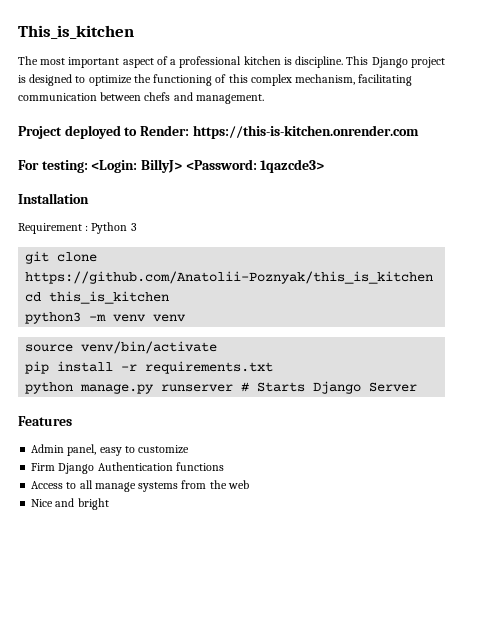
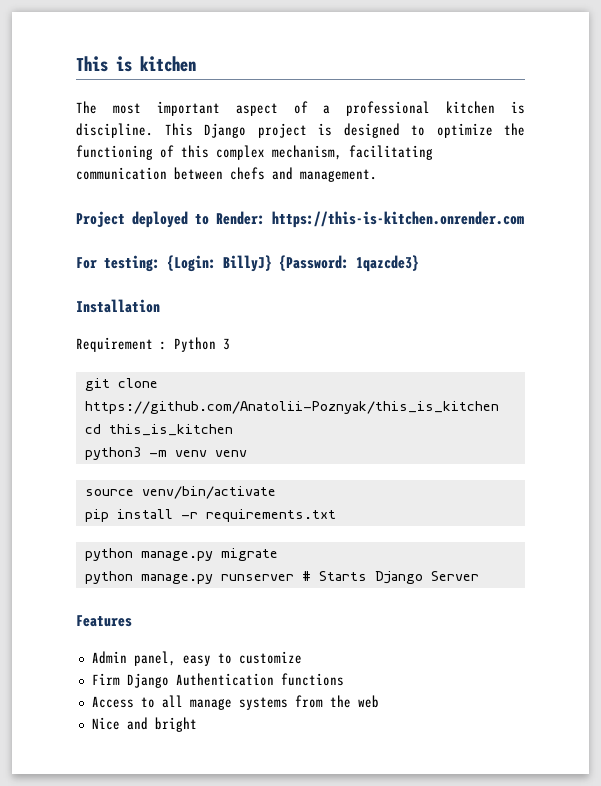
- This_is_kitchen
+ This is kitchen
- For testing: <Login: BillyJ> <Password: 1qazcde3>
+ For testing: {Login: BillyJ} {Password: 1qazcde3}
+ python manage.py migrate

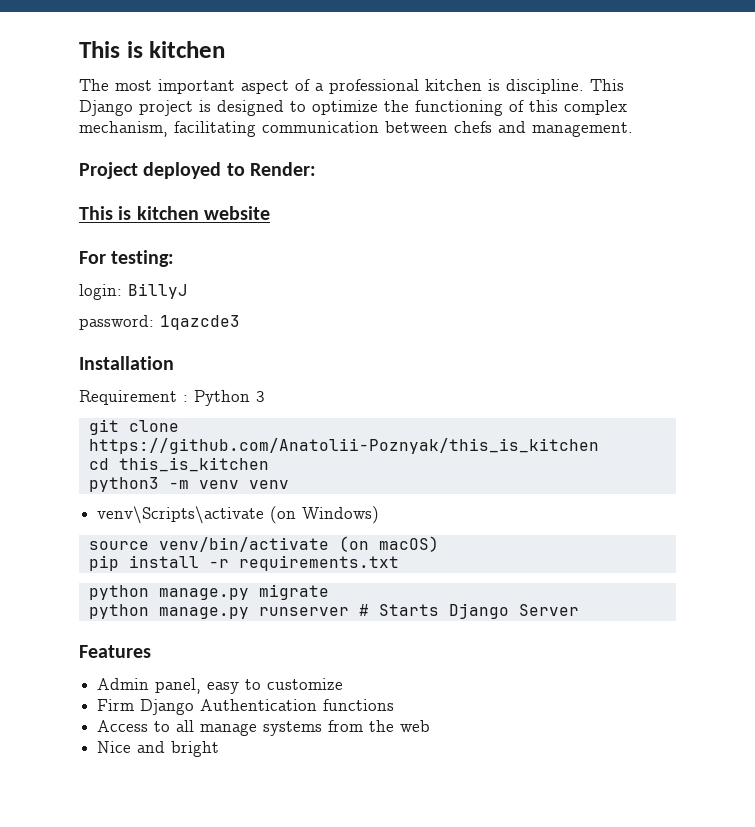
- Project deployed to Render: https://this-is-kitchen.onrender.com
- For testing: {Login: BillyJ} {Password: 1qazcde3}
+ Project deployed to Render:
+ This is kitchen website
+ For testing:
+ login: BillyJ
+ password: 1qazcde3
+ venv\Scripts\activate (on Windows)
- source venv/bin/activate
+ source venv/bin/activate (on macOS)

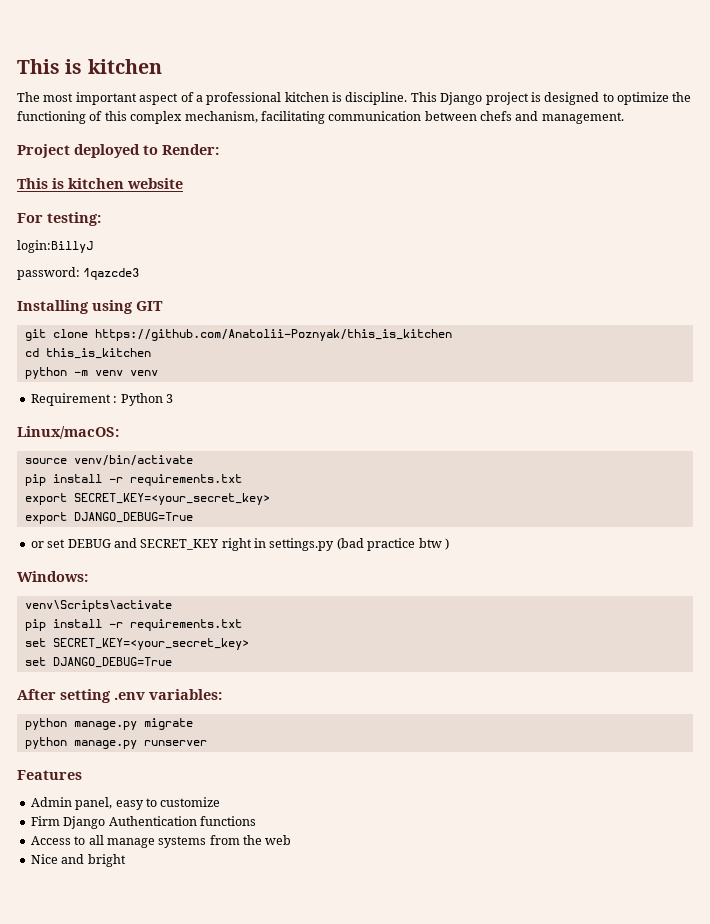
- login: BillyJ
+ login:BillyJ
- Installation
- Requirement : Python 3
+ Installing using GIT
- python3 -m venv venv
+ python -m venv venv
- venv\Scripts\activate (on Windows)
+ Requirement : Python 3
+ Linux/macOS:
- source venv/bin/activate (on macOS)
+ source venv/bin/activate
  pip install -r requirements.txt
+ export SECRET_KEY=<your_secret_key>
+ export DJANGO_DEBUG=True
+ or set DEBUG and SECRET_KEY right in settings.py (bad practice btw )
+ Windows:
+ venv\Scripts\activate
+ pip install -r requirements.txt
+ set SECRET_KEY=<your_secret_key>
+ set DJANGO_DEBUG=True
+ After setting .env variables:
- python manage.py runserver # Starts Django Server
+ python manage.py runserver

